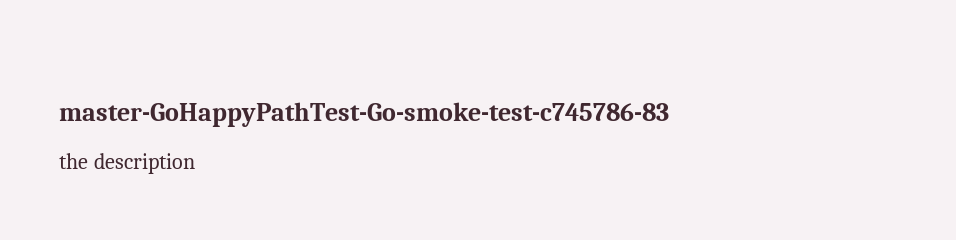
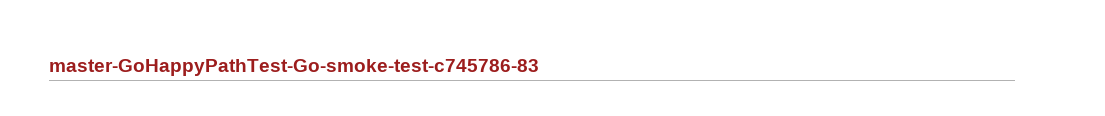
- the description

